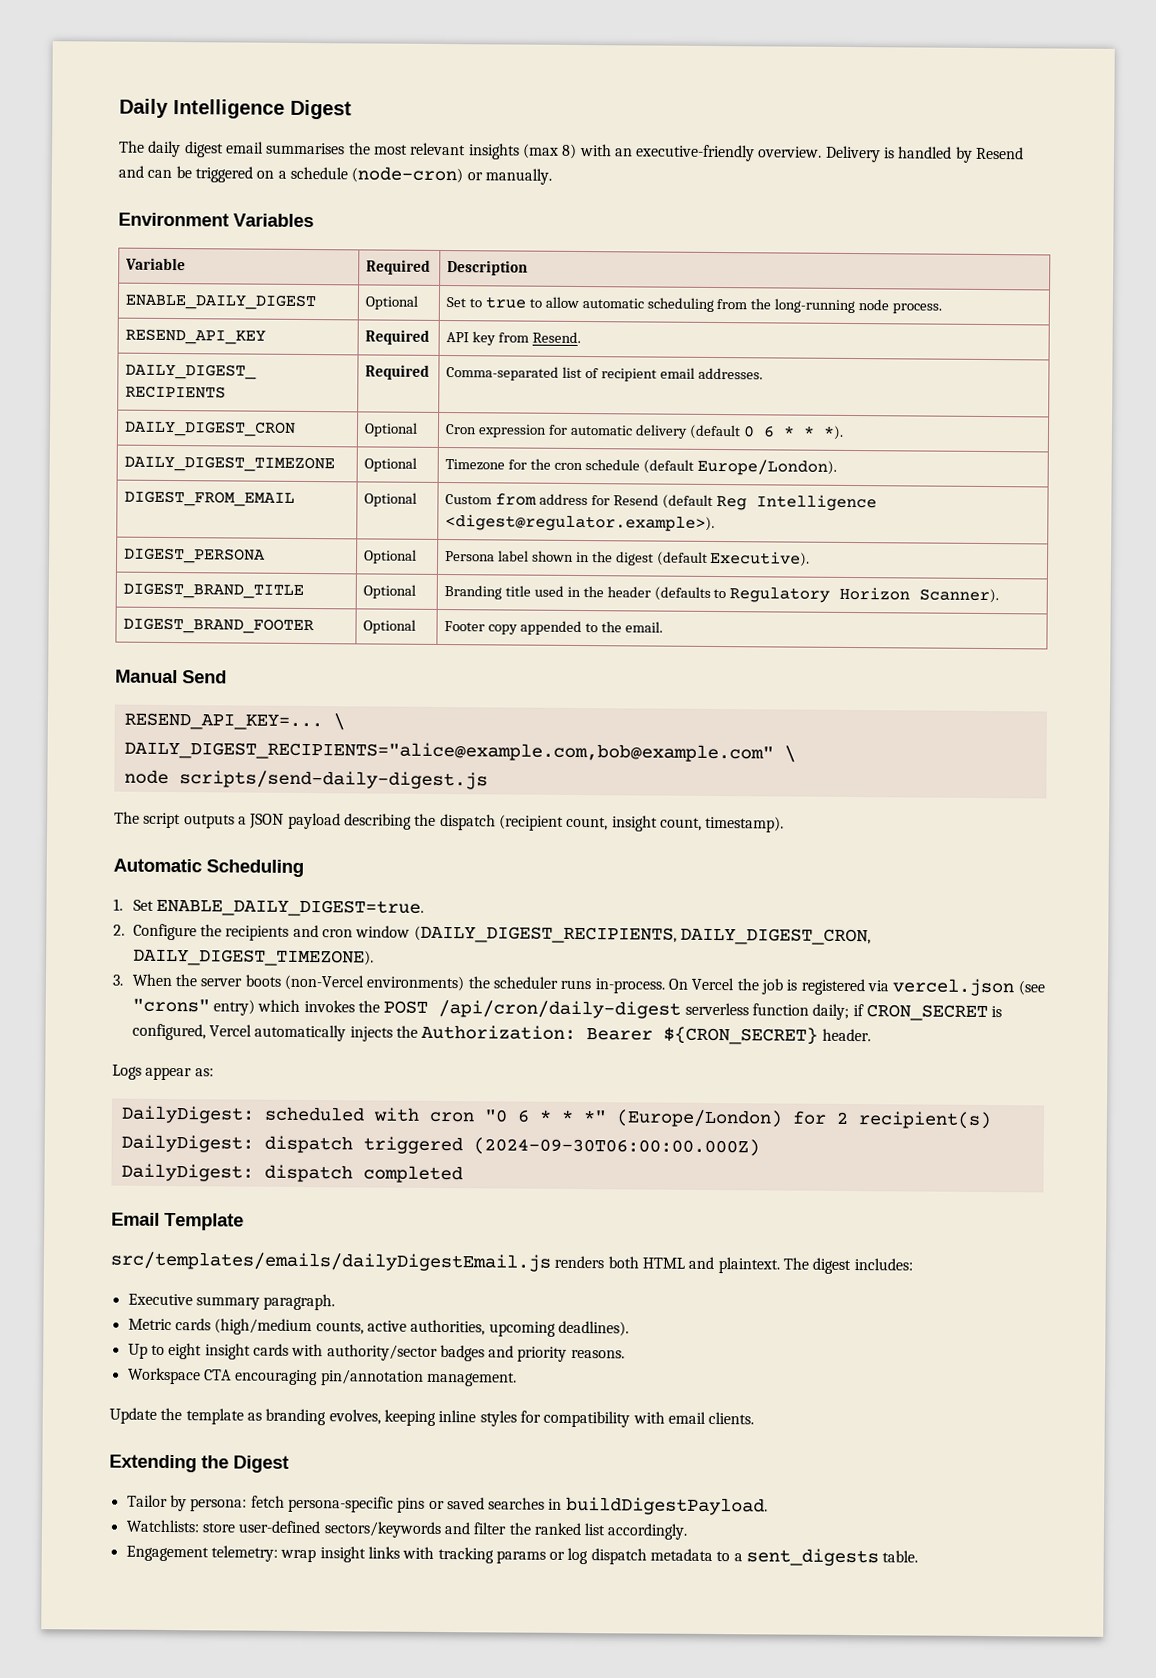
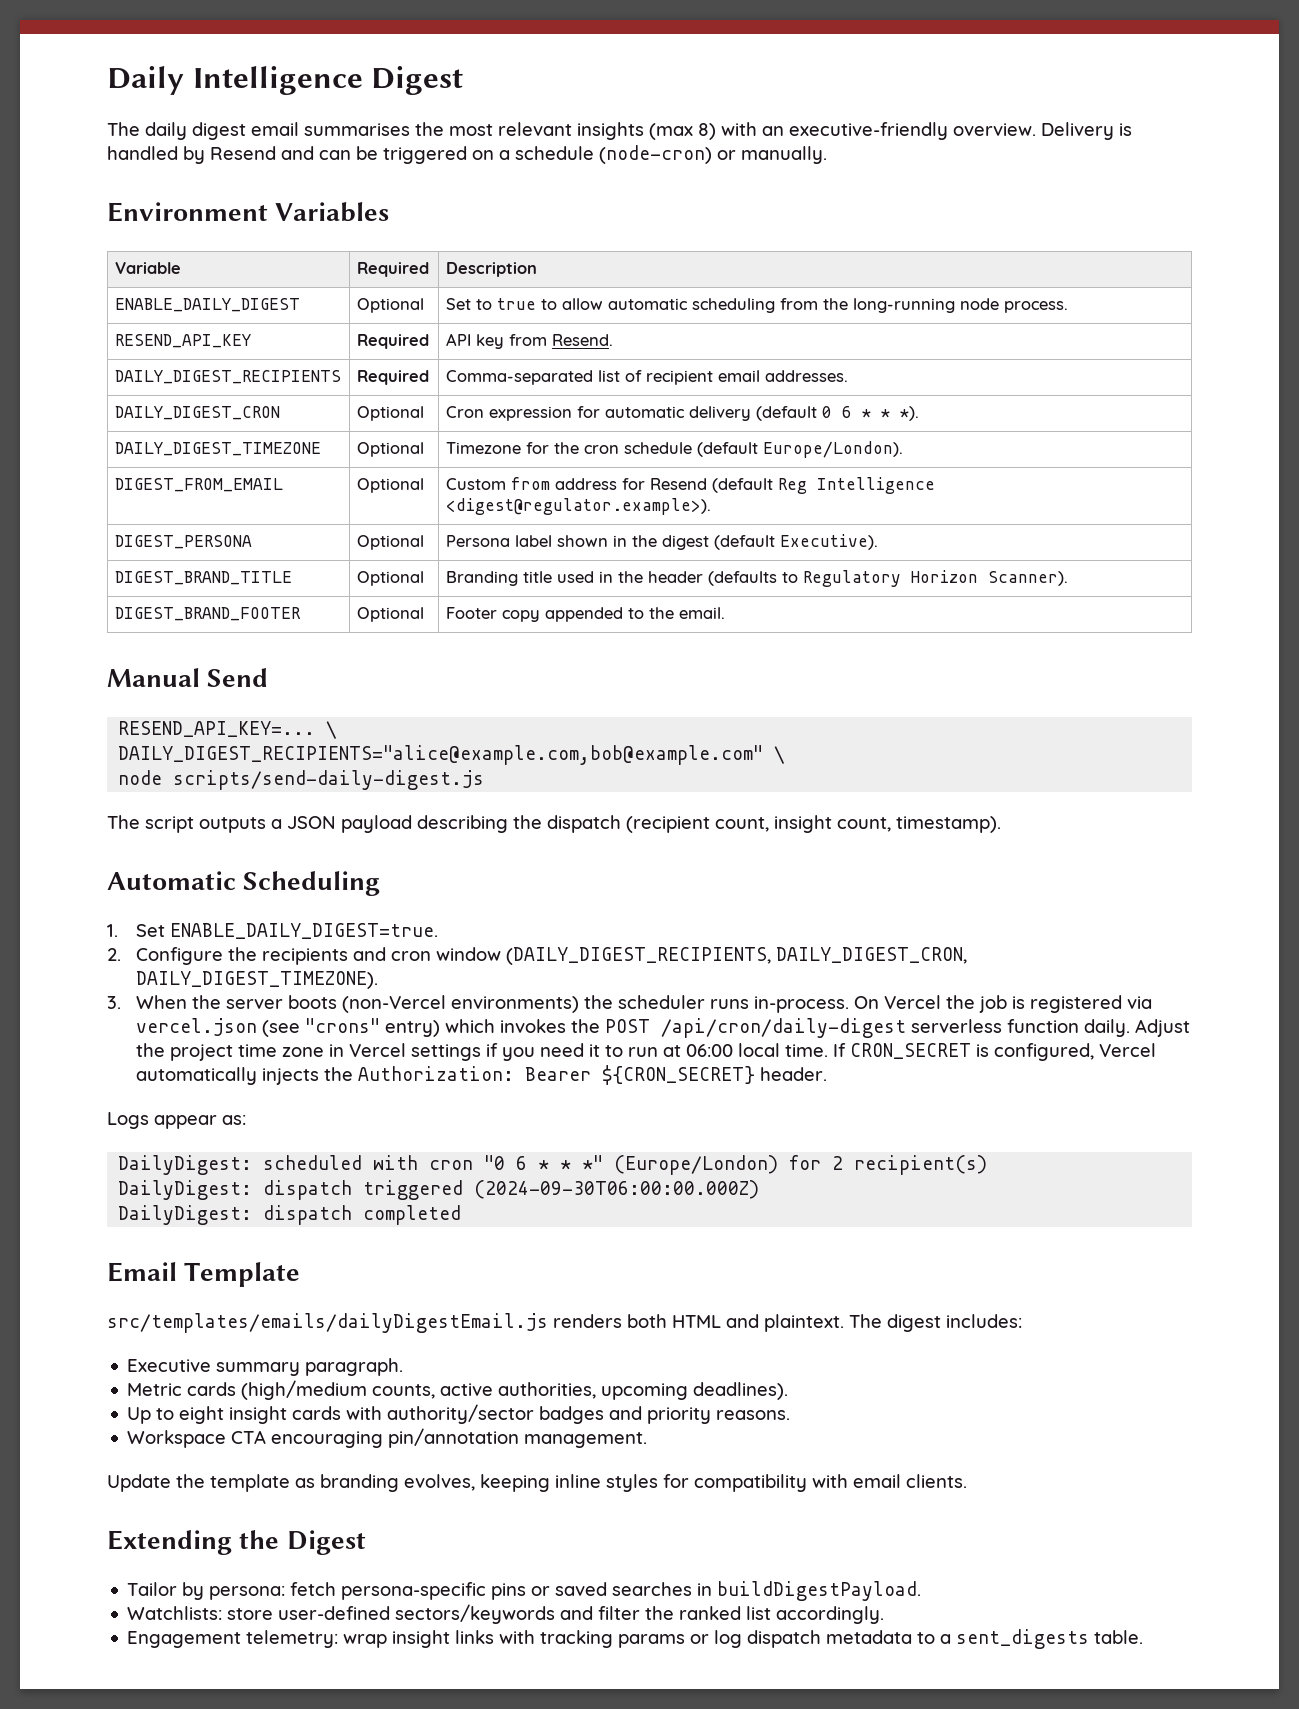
- On Vercel the job is registered via vercel.json (see "crons" entry) which invokes the POST /api/cron/daily-digest serverless function daily; if CRON_SECRET is configured, Vercel automatically injects the Authorization: Bearer ${CRON_SECRET} header.
+ On Vercel the job is registered via vercel.json (see "crons" entry) which invokes the POST /api/cron/daily-digest serverless function daily. Adjust the project time zone in Vercel settings if you need it to run at 06:00 local time. If CRON_SECRET is configured, Vercel automatically injects the Authorization: Bearer ${CRON_SECRET} header.

